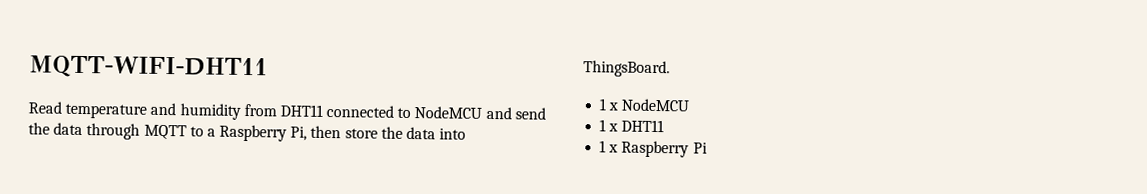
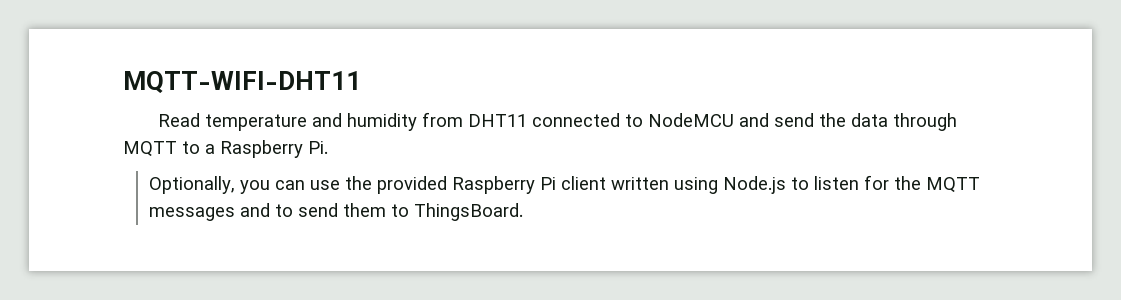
- Read temperature and humidity from DHT11 connected to NodeMCU and send the data through MQTT to a Raspberry Pi, then store the data into ThingsBoard.
- 1 x NodeMCU
- 1 x DHT11
- 1 x Raspberry Pi
+ Read temperature and humidity from DHT11 connected to NodeMCU and send the data through MQTT to a Raspberry Pi.
+ Optionally, you can use the provided Raspberry Pi client written using Node.js to listen for the MQTT messages and to send them to ThingsBoard.

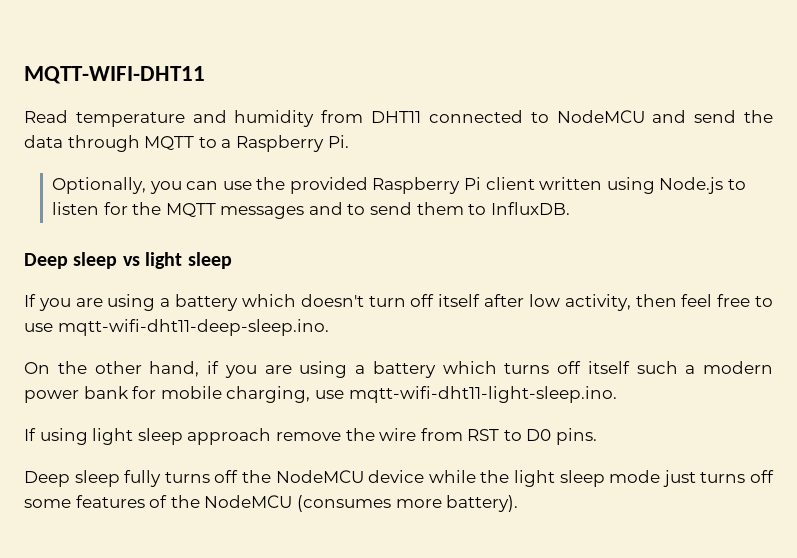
- Optionally, you can use the provided Raspberry Pi client written using Node.js to listen for the MQTT messages and to send them to ThingsBoard.
+ Optionally, you can use the provided Raspberry Pi client written using Node.js to listen for the MQTT messages and to send them to InfluxDB.
+ Deep sleep vs light sleep
+ If you are using a battery which doesn't turn off itself after low activity, then feel free to use mqtt-wifi-dht11-deep-sleep.ino.
+ On the other hand, if you are using a battery which turns off itself such a modern power bank for mobile charging, use mqtt-wifi-dht11-light-sleep.ino.
+ If using light sleep approach remove the wire from RST to D0 pins.
+ Deep sleep fully turns off the NodeMCU device while the light sleep mode just turns off some features of the NodeMCU (consumes more battery).

